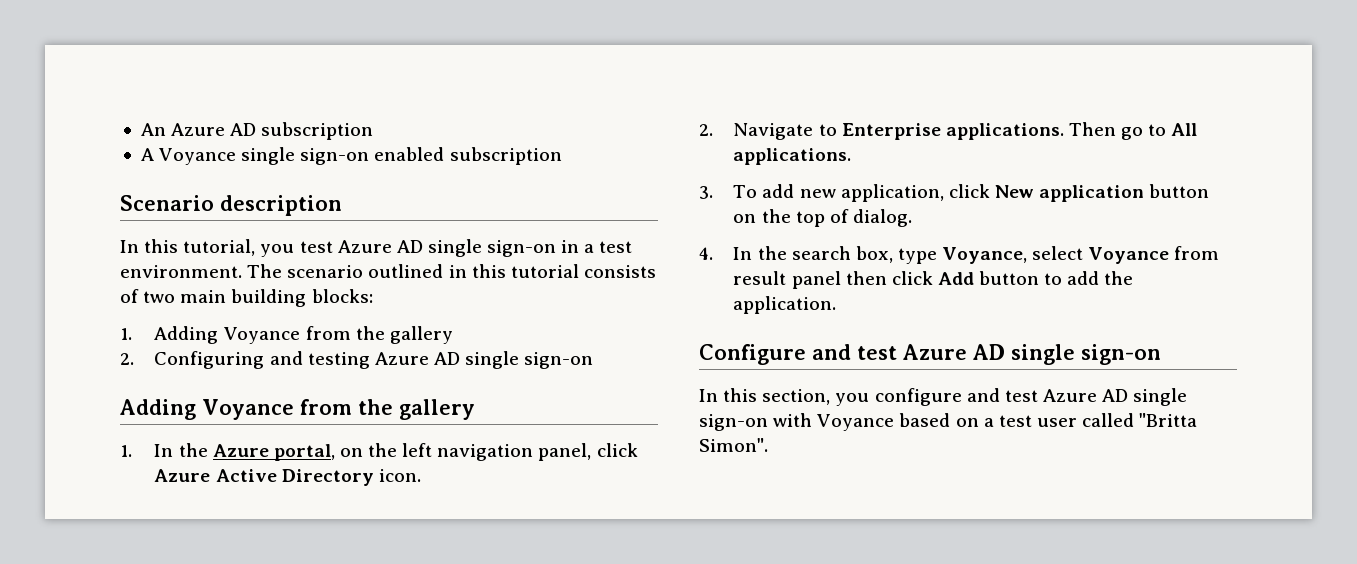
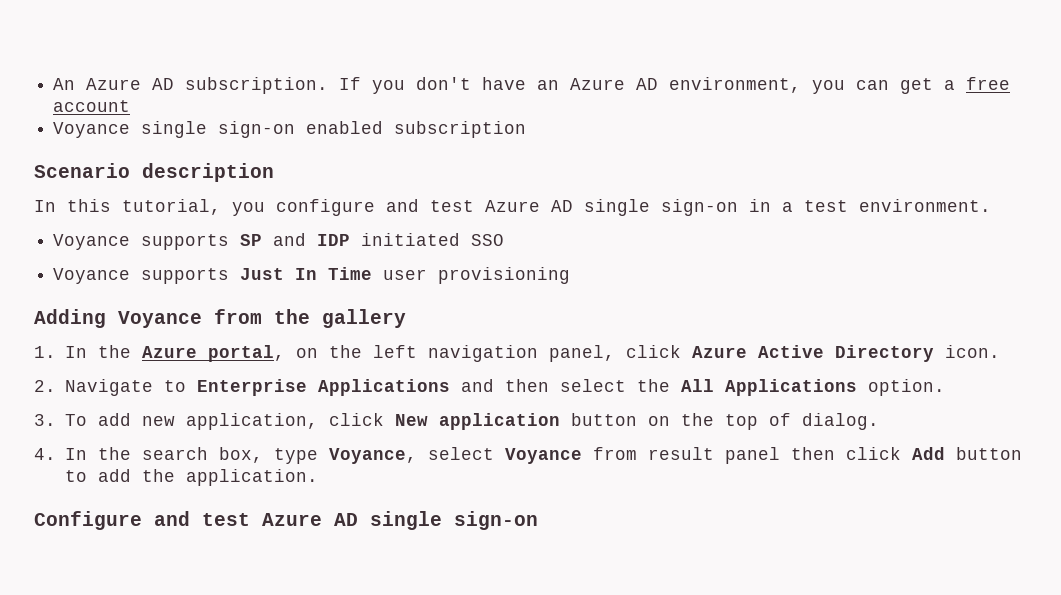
- An Azure AD subscription
- A Voyance single sign-on enabled subscription
+ An Azure AD subscription. If you don't have an Azure AD environment, you can get a free account
+ Voyance single sign-on enabled subscription
- In this tutorial, you test Azure AD single sign-on in a test environment. The scenario outlined in this tutorial consists of two main building blocks:
- 1. Adding Voyance from the gallery
- 2. Configuring and testing Azure AD single sign-on
+ In this tutorial, you configure and test Azure AD single sign-on in a test environment.
+ Voyance supports SP and IDP initiated SSO
+ Voyance supports Just In Time user provisioning
- 2. Navigate to Enterprise applications. Then go to All applications.
+ 2. Navigate to Enterprise Applications and then select the All Applications option.
- In this section, you configure and test Azure AD single sign-on with Voyance based on a test user called "Britta Simon".

